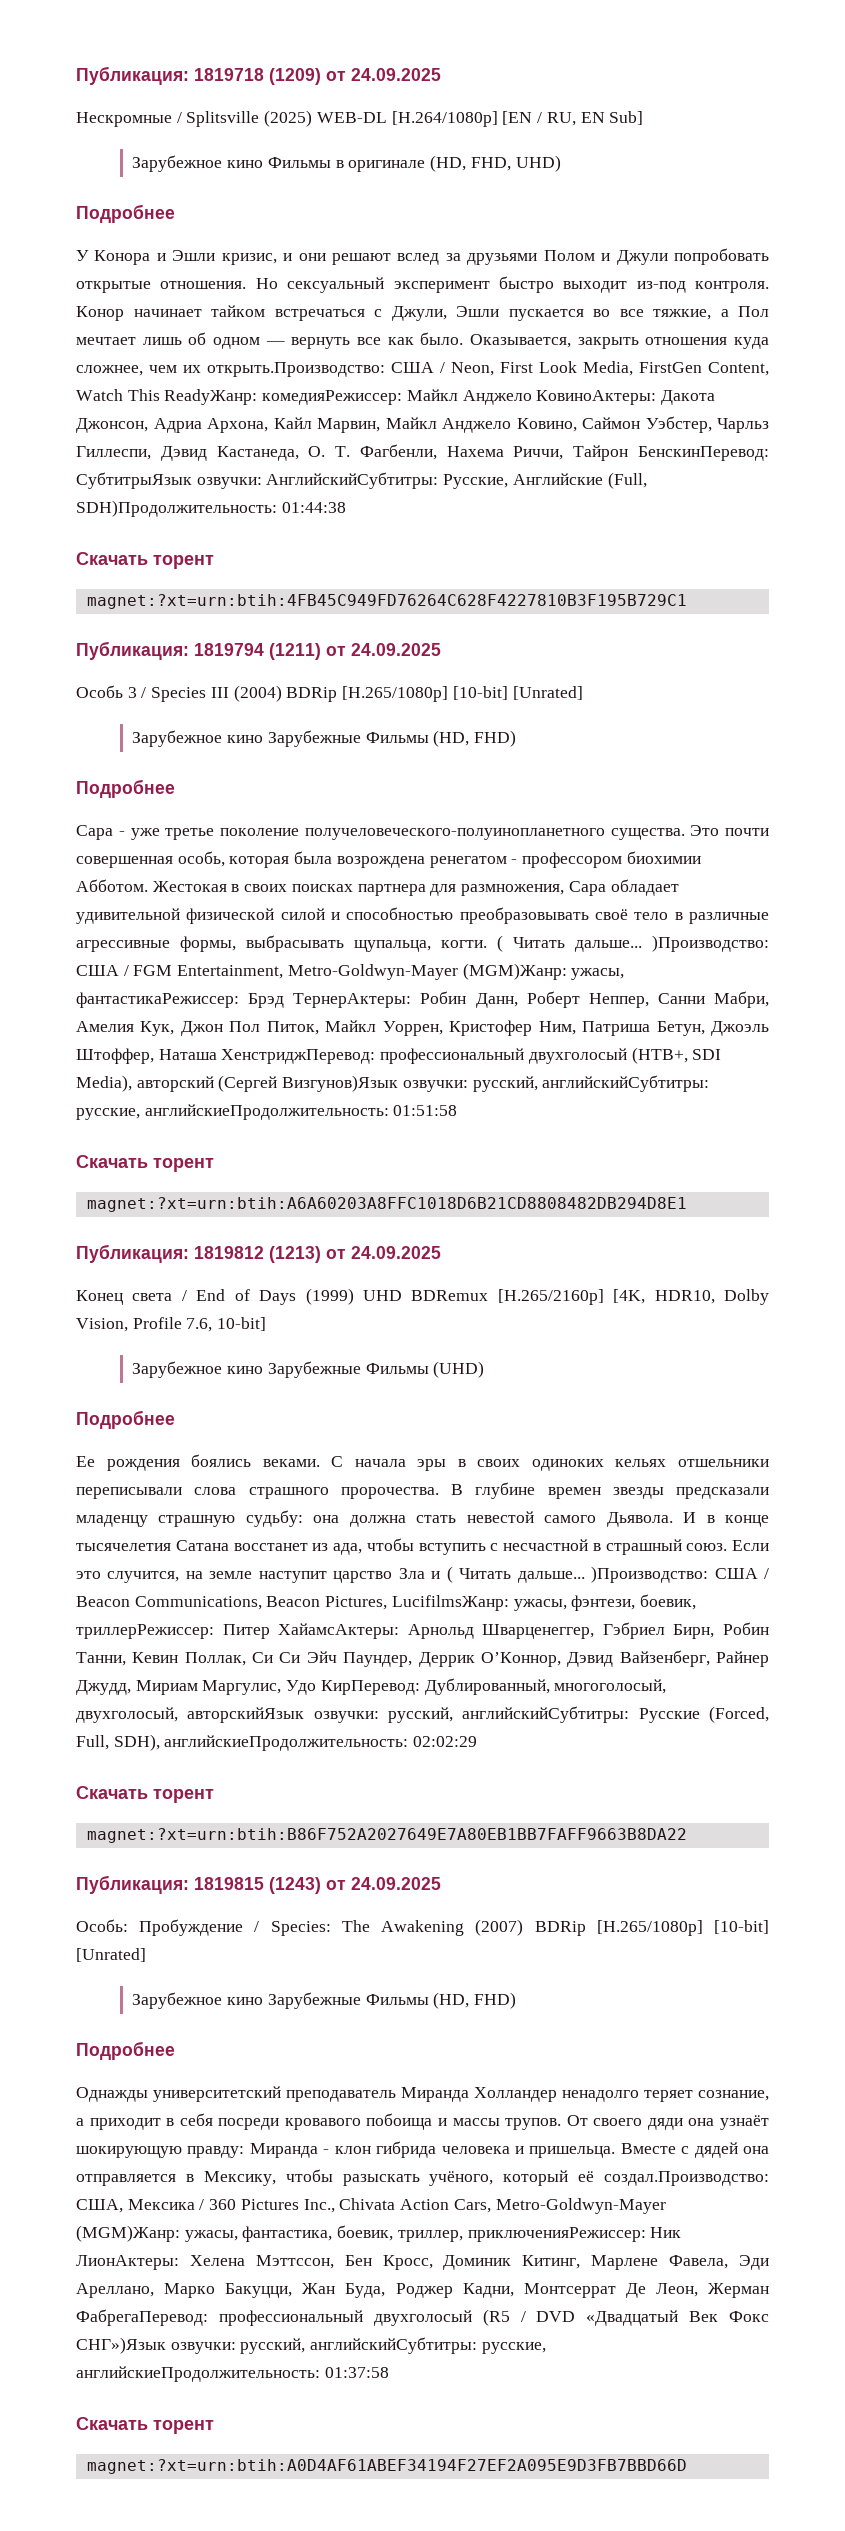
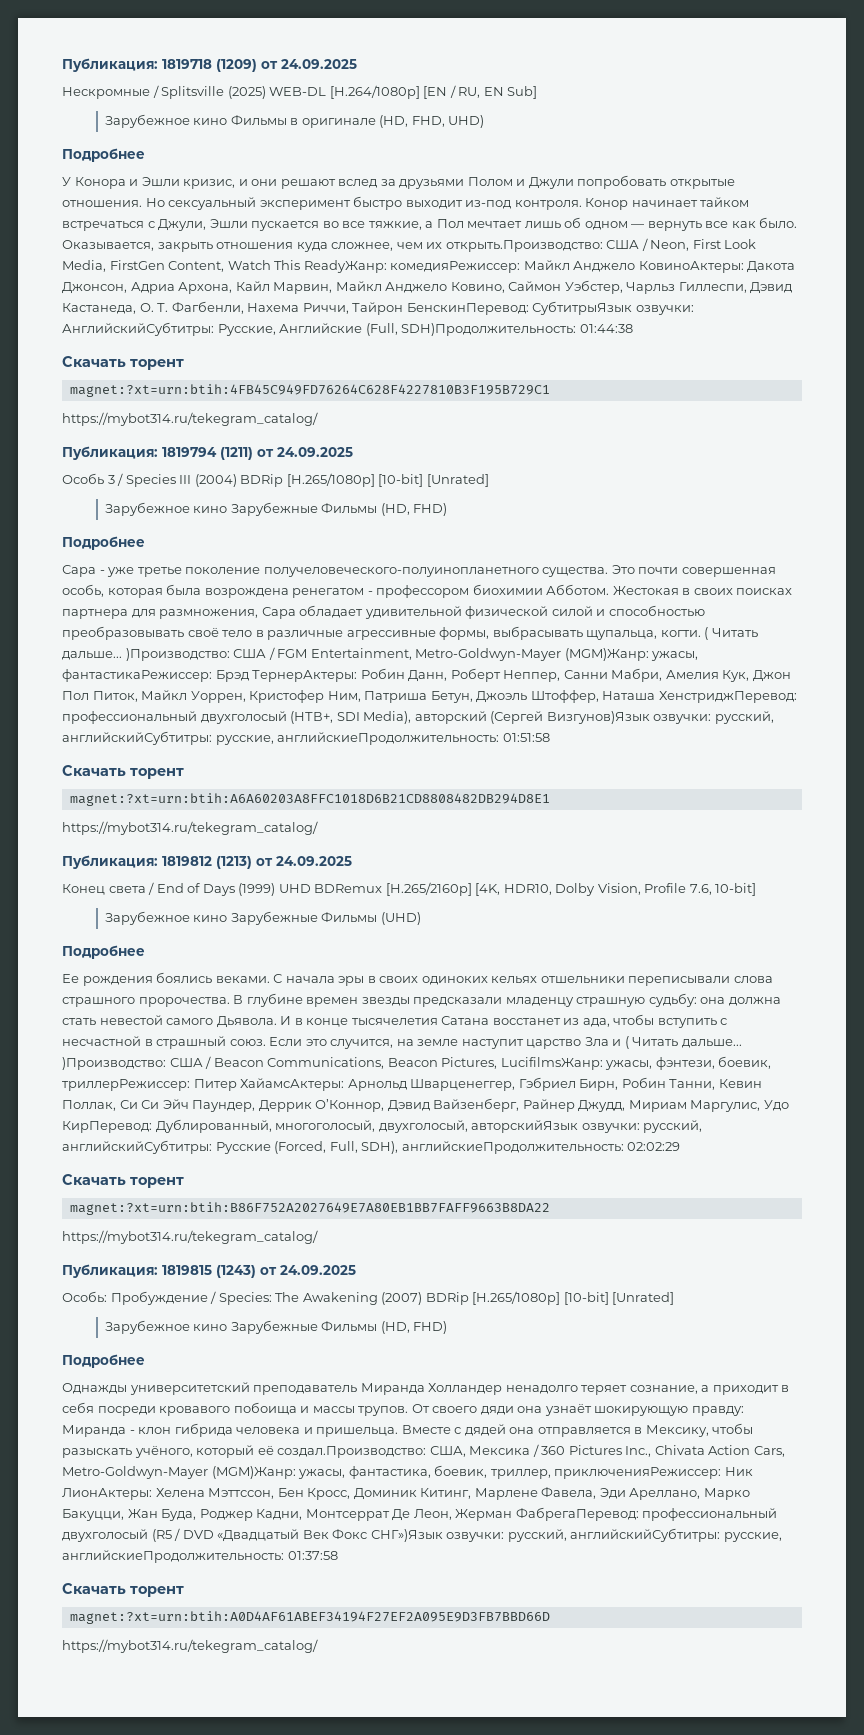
  magnet:?xt=urn:btih:4FB45C949FD76264C628F4227810B3F195B729C1
+ https://mybot314.ru/tekegram_catalog/
  magnet:?xt=urn:btih:A6A60203A8FFC1018D6B21CD8808482DB294D8E1
+ https://mybot314.ru/tekegram_catalog/
  magnet:?xt=urn:btih:B86F752A2027649E7A80EB1BB7FAFF9663B8DA22
+ https://mybot314.ru/tekegram_catalog/
  magnet:?xt=urn:btih:A0D4AF61ABEF34194F27EF2A095E9D3FB7BBD66D
+ https://mybot314.ru/tekegram_catalog/

